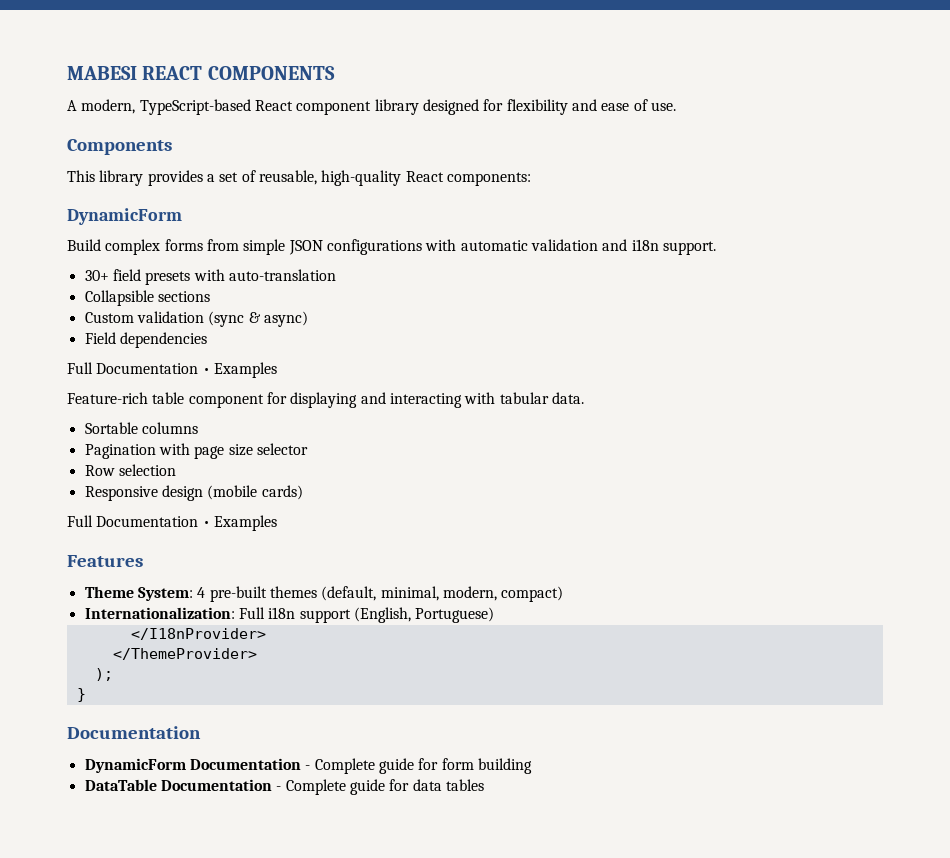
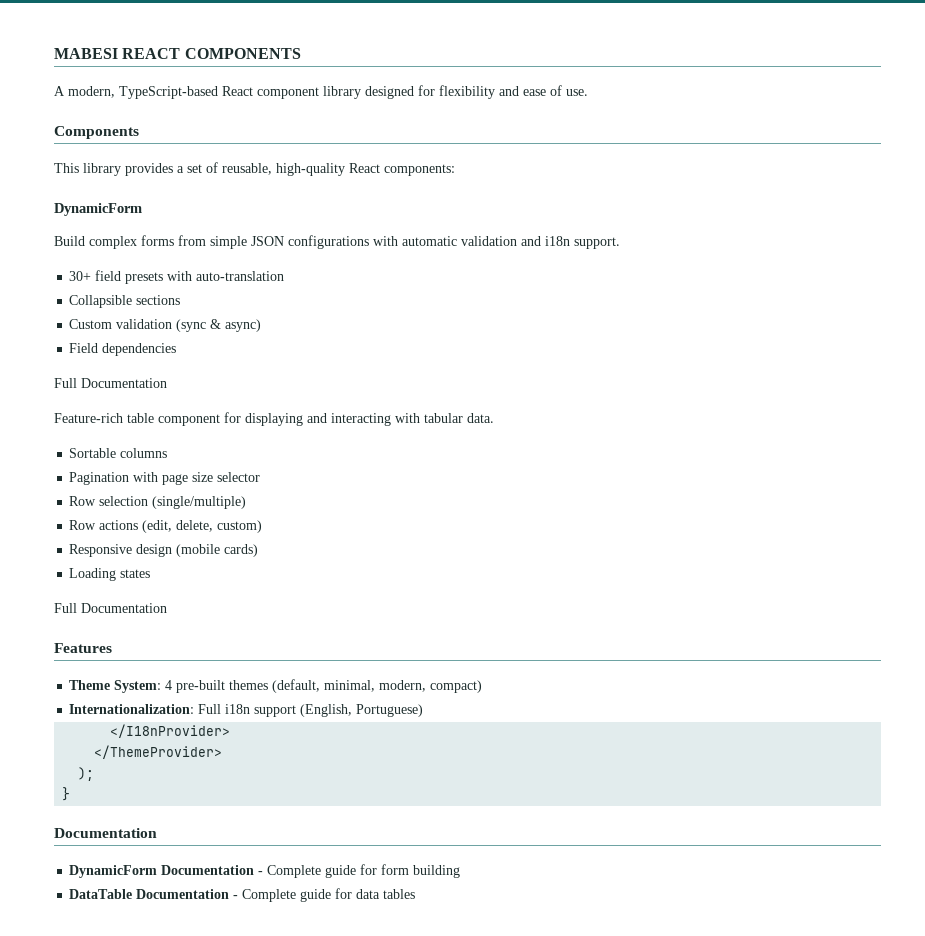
  Field dependencies
- Full Documentation • Examples
+ Full Documentation
- Row selection
+ Row selection (single/multiple)
+ Row actions (edit, delete, custom)
  Responsive design (mobile cards)
- Full Documentation • Examples
+ Loading states
+ Full Documentation

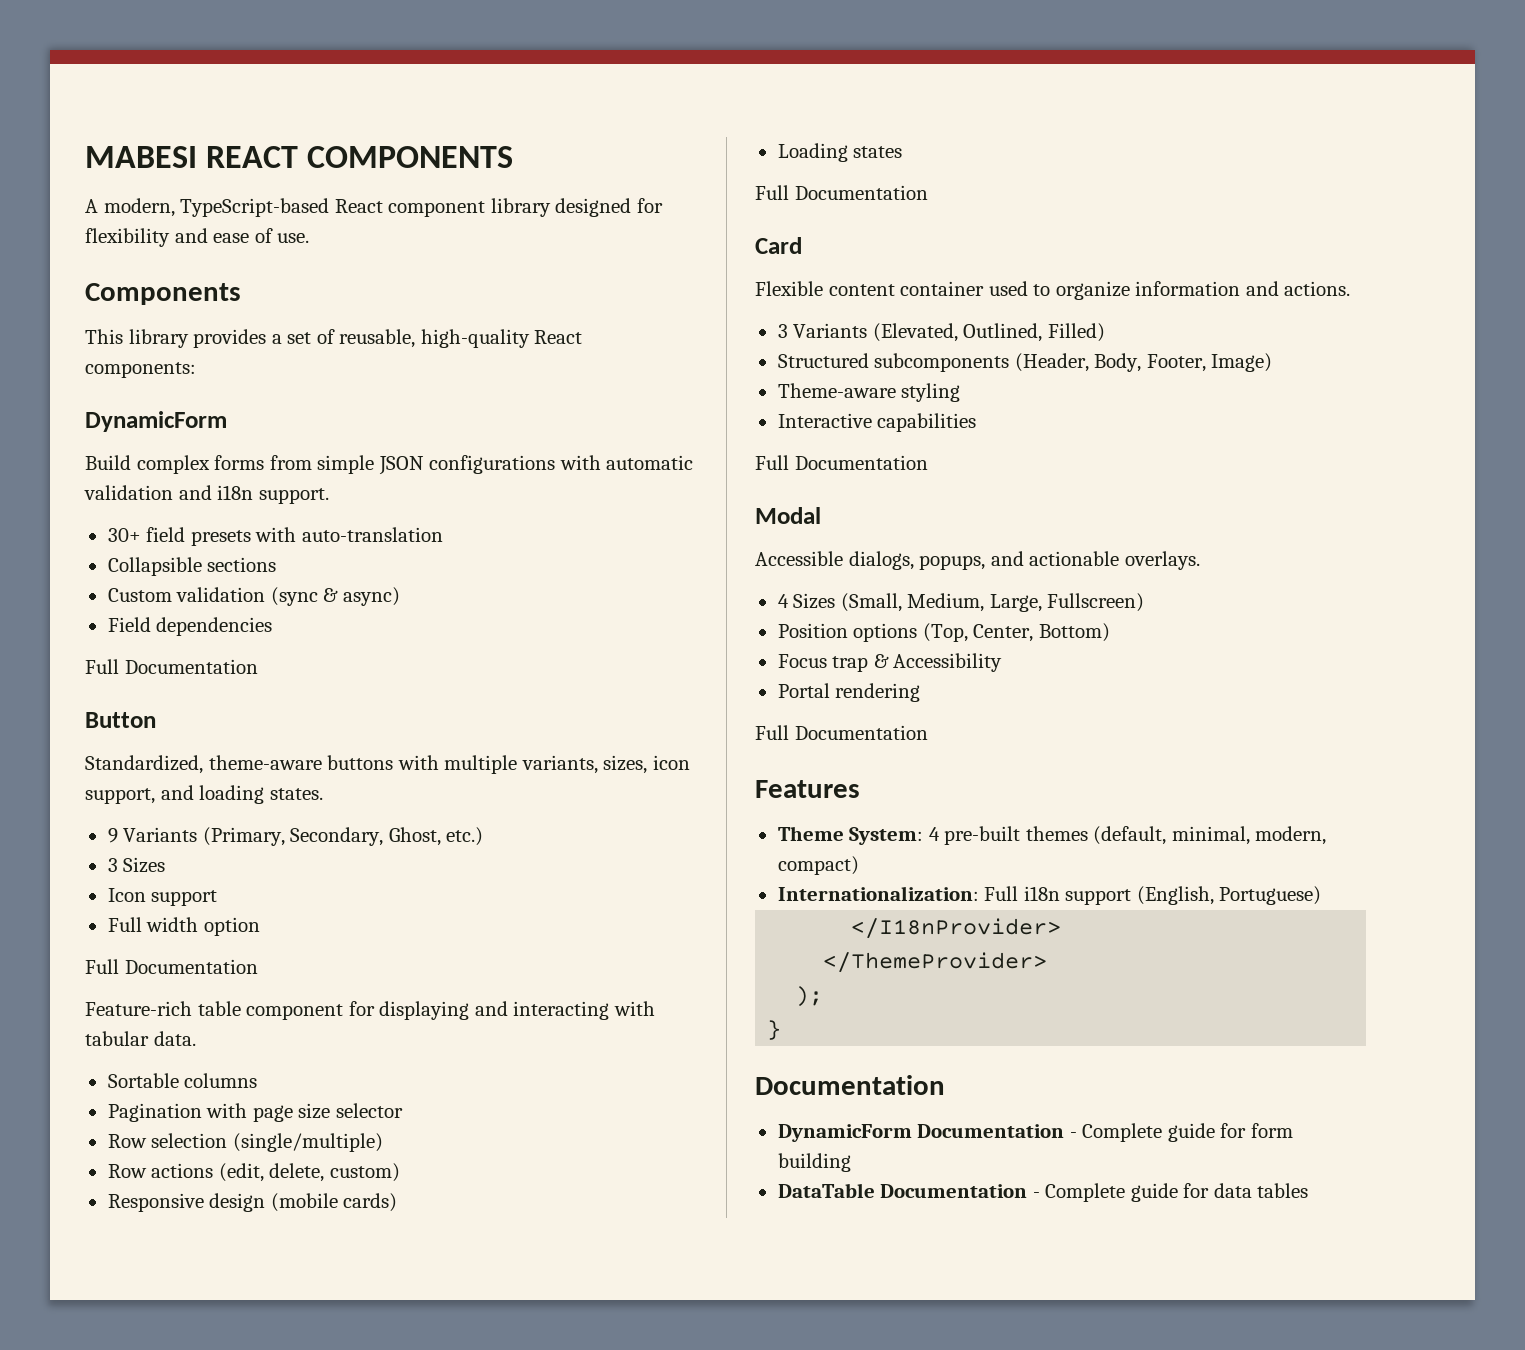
+ Button
+ Standardized, theme-aware buttons with multiple variants, sizes, icon support, and loading states.
+ 9 Variants (Primary, Secondary, Ghost, etc.)
+ 3 Sizes
+ Icon support
+ Full width option
+ Full Documentation
+ Card
+ Flexible content container used to organize information and actions.
+ 3 Variants (Elevated, Outlined, Filled)
+ Structured subcomponents (Header, Body, Footer, Image)
+ Theme-aware styling
+ Interactive capabilities
+ Full Documentation
+ Modal
+ Accessible dialogs, popups, and actionable overlays.
+ 4 Sizes (Small, Medium, Large, Fullscreen)
+ Position options (Top, Center, Bottom)
+ Focus trap & Accessibility
+ Portal rendering
+ Full Documentation

